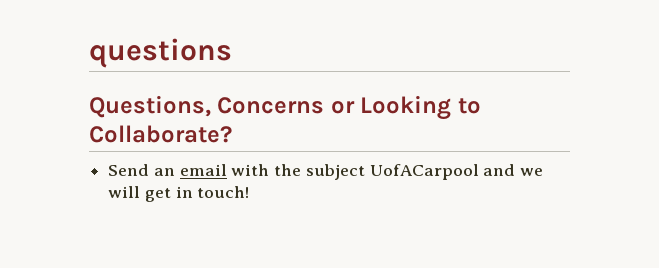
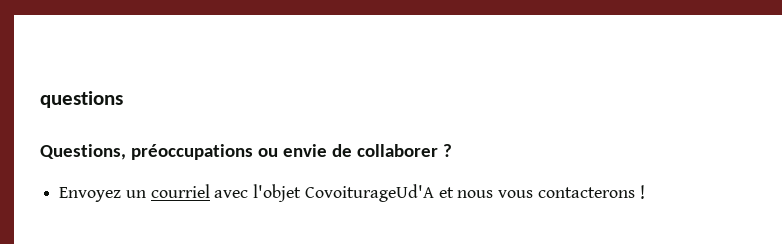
- Questions, Concerns or Looking to Collaborate?
- Send an email with the subject UofACarpool and we will get in touch!
+ Questions, préoccupations ou envie de collaborer ?
+ Envoyez un courriel avec l'objet CovoiturageUd'A et nous vous contacterons !

